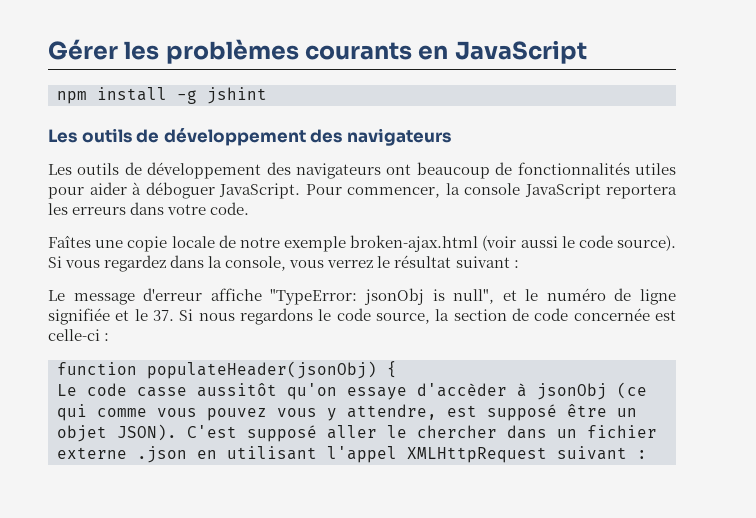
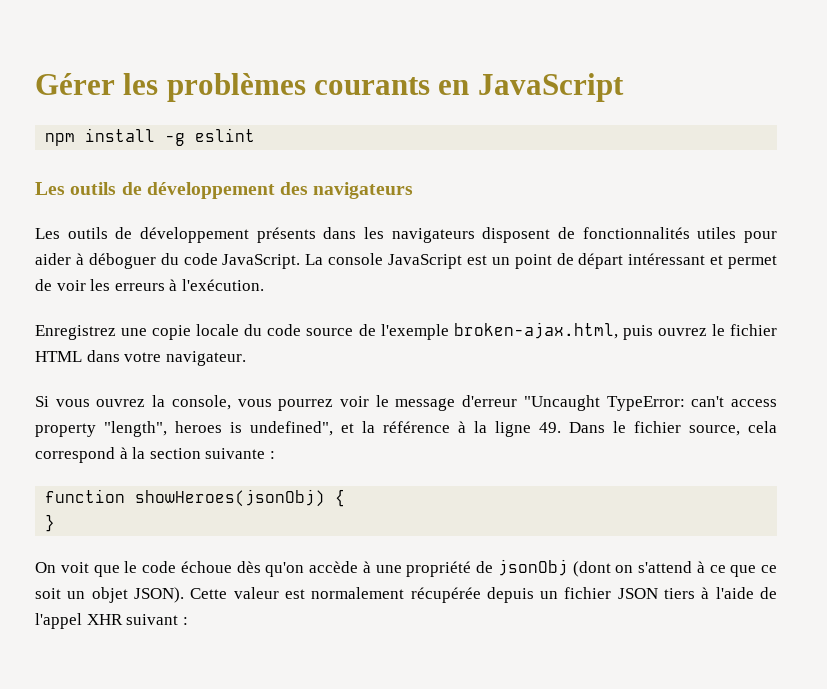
- npm install -g jshint
+ npm install -g eslint
- Les outils de développement des navigateurs ont beaucoup de fonctionnalités utiles pour aider à déboguer JavaScript. Pour commencer, la console JavaScript reportera les erreurs dans votre code.
- Faîtes une copie locale de notre exemple broken-ajax.html (voir aussi le code source). Si vous regardez dans la console, vous verrez le résultat suivant :
- Le message d'erreur affiche "TypeError: jsonObj is null", et le numéro de ligne signifiée et le 37. Si nous regardons le code source, la section de code concernée est celle-ci :
+ Les outils de développement présents dans les navigateurs disposent de fonctionnalités utiles pour aider à déboguer du code JavaScript. La console JavaScript est un point de départ intéressant et permet de voir les erreurs à l'exécution.
+ Enregistrez une copie locale du code source de l'exemple broken-ajax.html, puis ouvrez le fichier HTML dans votre navigateur.
+ Si vous ouvrez la console, vous pourrez voir le message d'erreur "Uncaught TypeError: can't access property "length", heroes is undefined", et la référence à la ligne 49. Dans le fichier source, cela correspond à la section suivante :
- function populateHeader(jsonObj) {
+ function showHeroes(jsonObj) {
- Le code casse aussitôt qu'on essaye d'accèder à jsonObj (ce qui comme vous pouvez vous y attendre, est supposé être un objet JSON). C'est supposé aller le chercher dans un fichier externe .json en utilisant l'appel XMLHttpRequest suivant :
+ }
+ On voit que le code échoue dès qu'on accède à une propriété de jsonObj (dont on s'attend à ce que ce soit un objet JSON). Cette valeur est normalement récupérée depuis un fichier JSON tiers à l'aide de l'appel XHR suivant :

